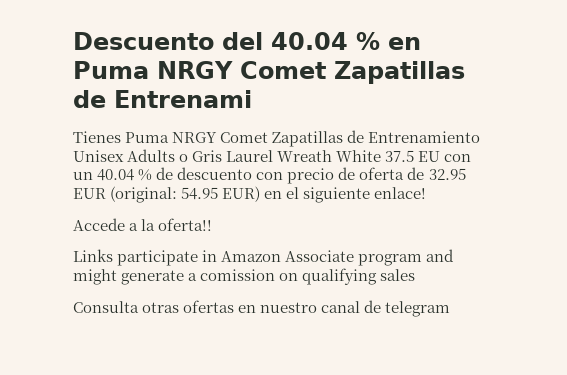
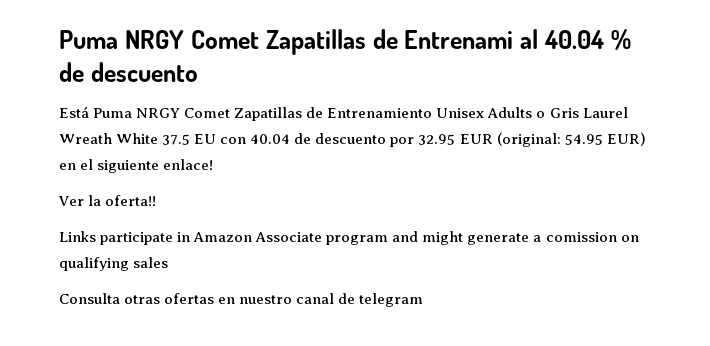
- Descuento del 40.04 % en Puma NRGY Comet Zapatillas de Entrenami
- Tienes Puma NRGY Comet Zapatillas de Entrenamiento Unisex Adults o Gris Laurel Wreath White 37.5 EU con un 40.04 % de descuento con precio de oferta de 32.95 EUR (original: 54.95 EUR) en el siguiente enlace!
+ Puma NRGY Comet Zapatillas de Entrenami al 40.04 % de descuento
+ Está Puma NRGY Comet Zapatillas de Entrenamiento Unisex Adults o Gris Laurel Wreath White 37.5 EU con 40.04 de descuento por 32.95 EUR (original: 54.95 EUR) en el siguiente enlace!
- Accede a la oferta!!
+ Ver la oferta!!

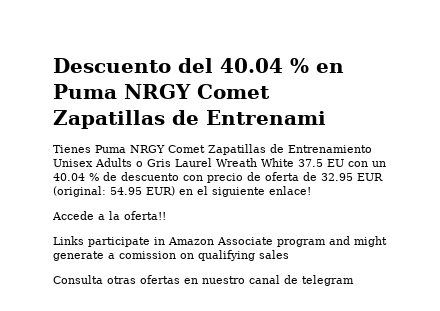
- Puma NRGY Comet Zapatillas de Entrenami al 40.04 % de descuento
- Está Puma NRGY Comet Zapatillas de Entrenamiento Unisex Adults o Gris Laurel Wreath White 37.5 EU con 40.04 de descuento por 32.95 EUR (original: 54.95 EUR) en el siguiente enlace!
+ Descuento del 40.04 % en Puma NRGY Comet Zapatillas de Entrenami
+ Tienes Puma NRGY Comet Zapatillas de Entrenamiento Unisex Adults o Gris Laurel Wreath White 37.5 EU con un 40.04 % de descuento con precio de oferta de 32.95 EUR (original: 54.95 EUR) en el siguiente enlace!
- Ver la oferta!!
+ Accede a la oferta!!

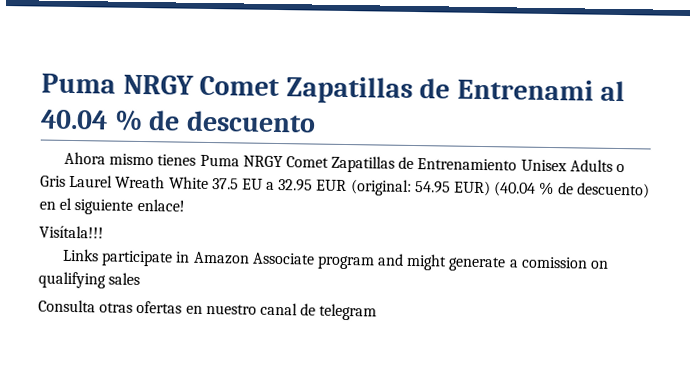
- Descuento del 40.04 % en Puma NRGY Comet Zapatillas de Entrenami
- Tienes Puma NRGY Comet Zapatillas de Entrenamiento Unisex Adults o Gris Laurel Wreath White 37.5 EU con un 40.04 % de descuento con precio de oferta de 32.95 EUR (original: 54.95 EUR) en el siguiente enlace!
+ Puma NRGY Comet Zapatillas de Entrenami al 40.04 % de descuento
+ Ahora mismo tienes Puma NRGY Comet Zapatillas de Entrenamiento Unisex Adults o Gris Laurel Wreath White 37.5 EU a 32.95 EUR (original: 54.95 EUR) (40.04 % de descuento) en el siguiente enlace!
- Accede a la oferta!!
+ Visítala!!!

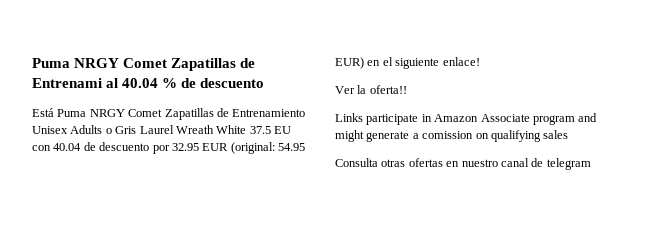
- Ahora mismo tienes Puma NRGY Comet Zapatillas de Entrenamiento Unisex Adults o Gris Laurel Wreath White 37.5 EU a 32.95 EUR (original: 54.95 EUR) (40.04 % de descuento) en el siguiente enlace!
+ Está Puma NRGY Comet Zapatillas de Entrenamiento Unisex Adults o Gris Laurel Wreath White 37.5 EU con 40.04 de descuento por 32.95 EUR (original: 54.95 EUR) en el siguiente enlace!
- Visítala!!!
+ Ver la oferta!!

